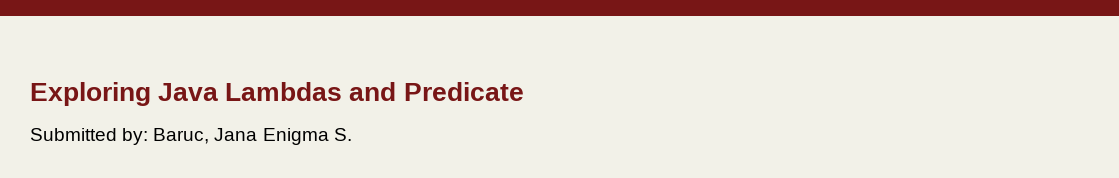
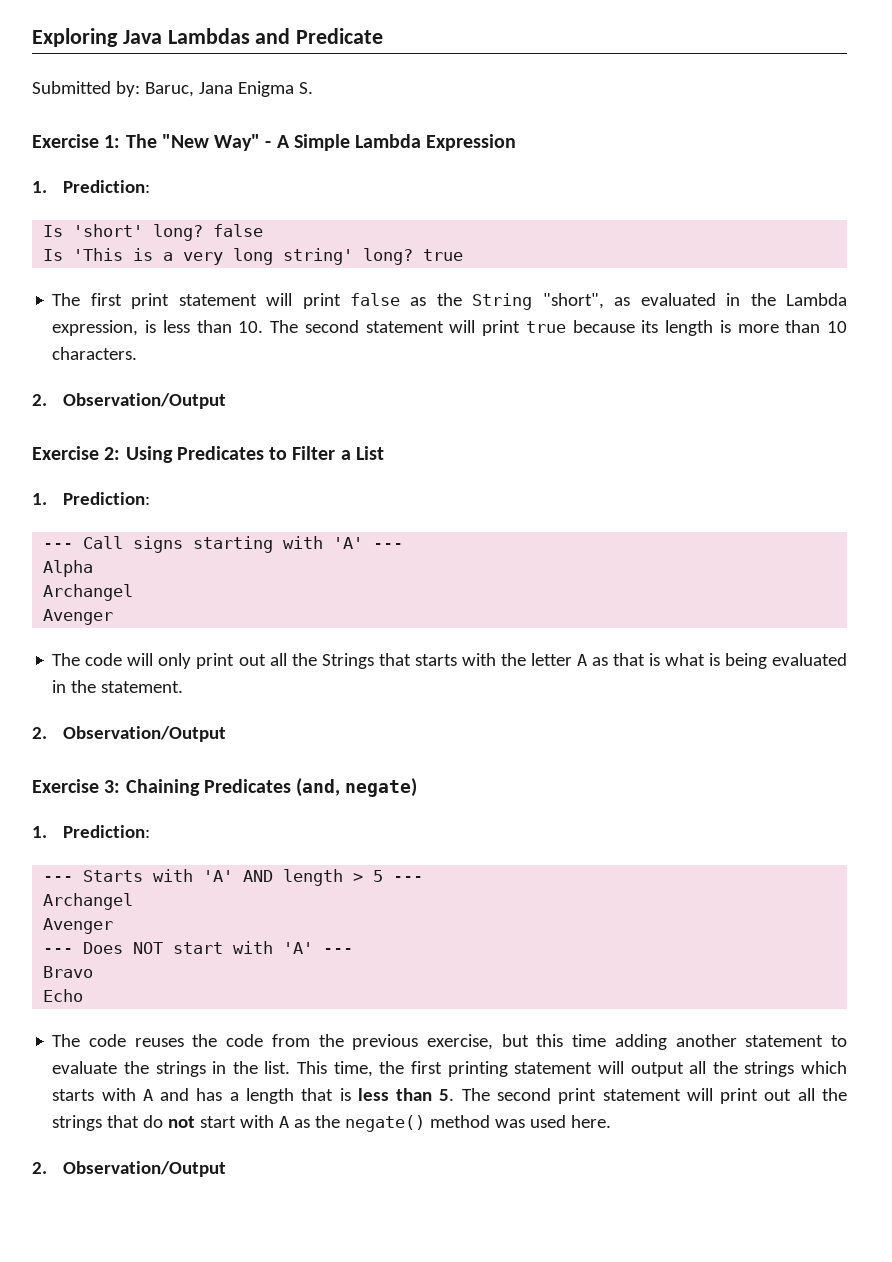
+ Exercise 1: The "New Way" - A Simple Lambda Expression
+ 1. Prediction:
+ Is 'short' long? false
+ Is 'This is a very long string' long? true
+ The first print statement will print false as the String "short", as evaluated in the Lambda expression, is less than 10. The second statement will print true because its length is more than 10 characters.
+ 2. Observation/Output
+ Exercise 2: Using Predicates to Filter a List
+ 1. Prediction:
+ --- Call signs starting with 'A' ---
+ Alpha
+ Archangel
+ Avenger
+ The code will only print out all the Strings that starts with the letter A as that is what is being evaluated in the statement.
+ 2. Observation/Output
+ Exercise 3: Chaining Predicates (and, negate)
+ 1. Prediction:
+ --- Starts with 'A' AND length > 5 ---
+ Archangel
+ Avenger
+ --- Does NOT start with 'A' ---
+ Bravo
+ Echo
+ The code reuses the code from the previous exercise, but this time adding another statement to evaluate the strings in the list. This time, the first printing statement will output all the strings which starts with A and has a length that is less than 5. The second print statement will print out all the strings that do not start with A as the negate() method was used here.
+ 2. Observation/Output

